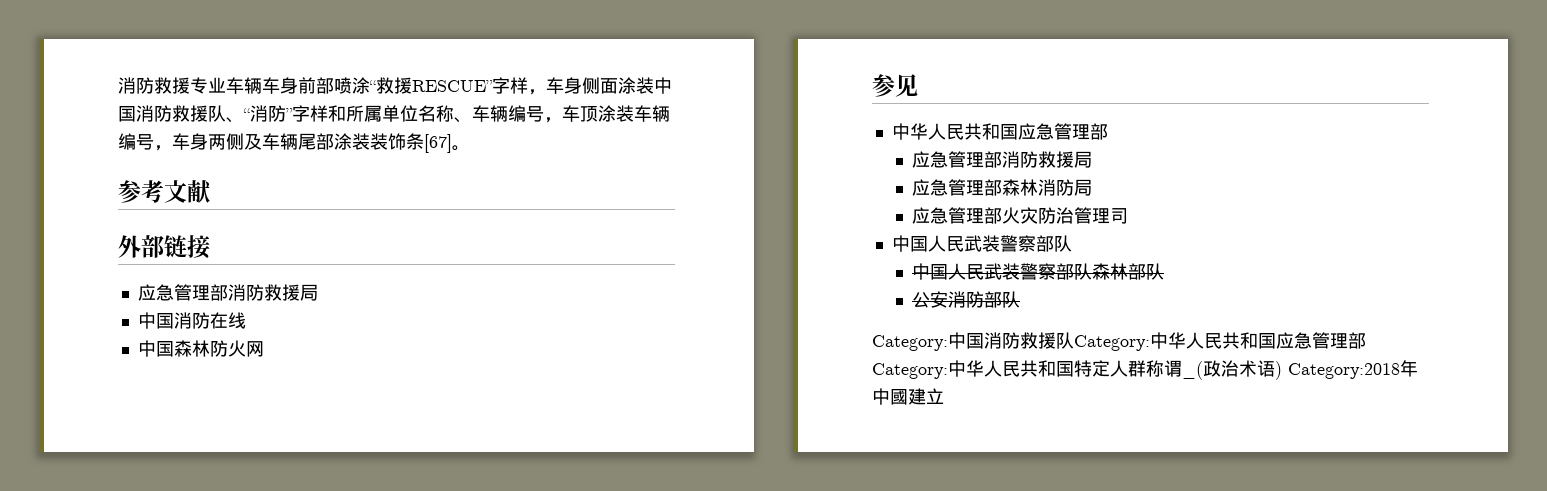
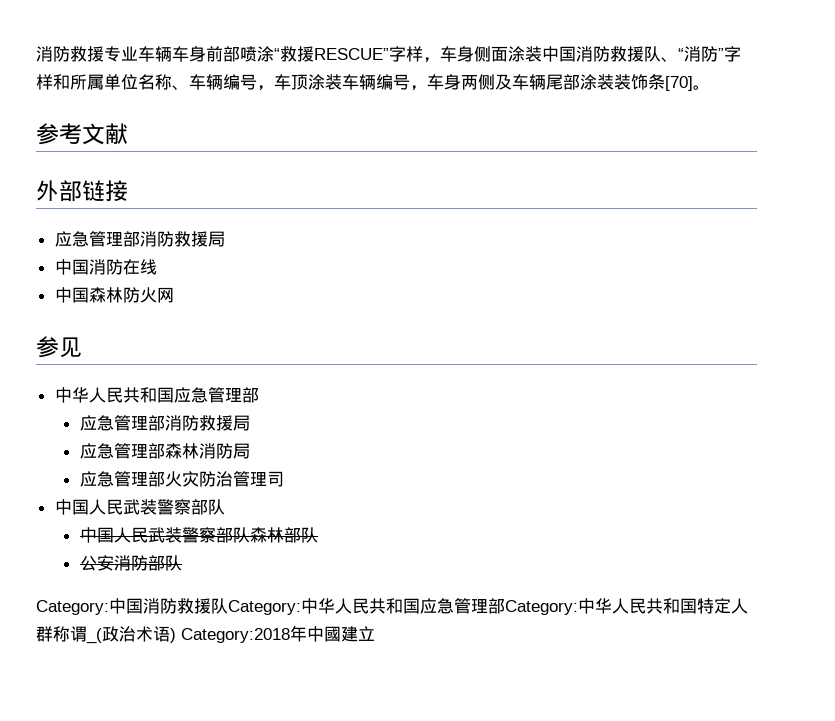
- 消防救援专业车辆车身前部喷涂“救援RESCUE”字样，车身侧面涂装中国消防救援队、“消防”字样和所属单位名称、车辆编号，车顶涂装车辆编号，车身两侧及车辆尾部涂装装饰条[67]。
+ 消防救援专业车辆车身前部喷涂“救援RESCUE”字样，车身侧面涂装中国消防救援队、“消防”字样和所属单位名称、车辆编号，车顶涂装车辆编号，车身两侧及车辆尾部涂装装饰条[70]。

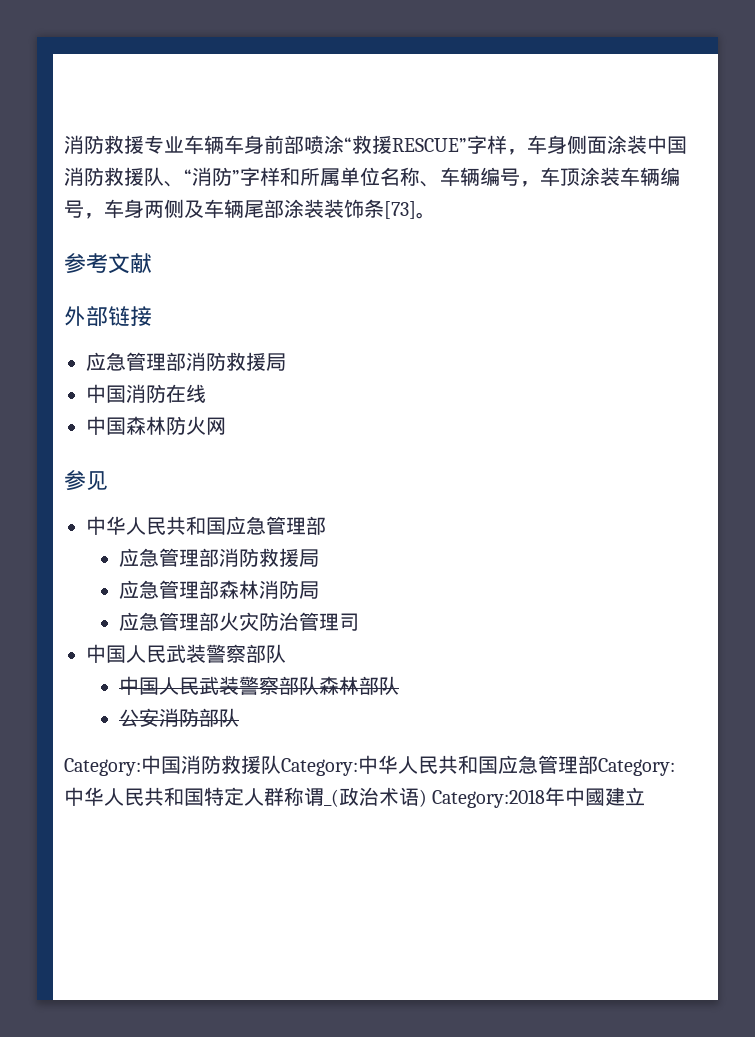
- 消防救援专业车辆车身前部喷涂“救援RESCUE”字样，车身侧面涂装中国消防救援队、“消防”字样和所属单位名称、车辆编号，车顶涂装车辆编号，车身两侧及车辆尾部涂装装饰条[70]。
+ 消防救援专业车辆车身前部喷涂“救援RESCUE”字样，车身侧面涂装中国消防救援队、“消防”字样和所属单位名称、车辆编号，车顶涂装车辆编号，车身两侧及车辆尾部涂装装饰条[73]。

